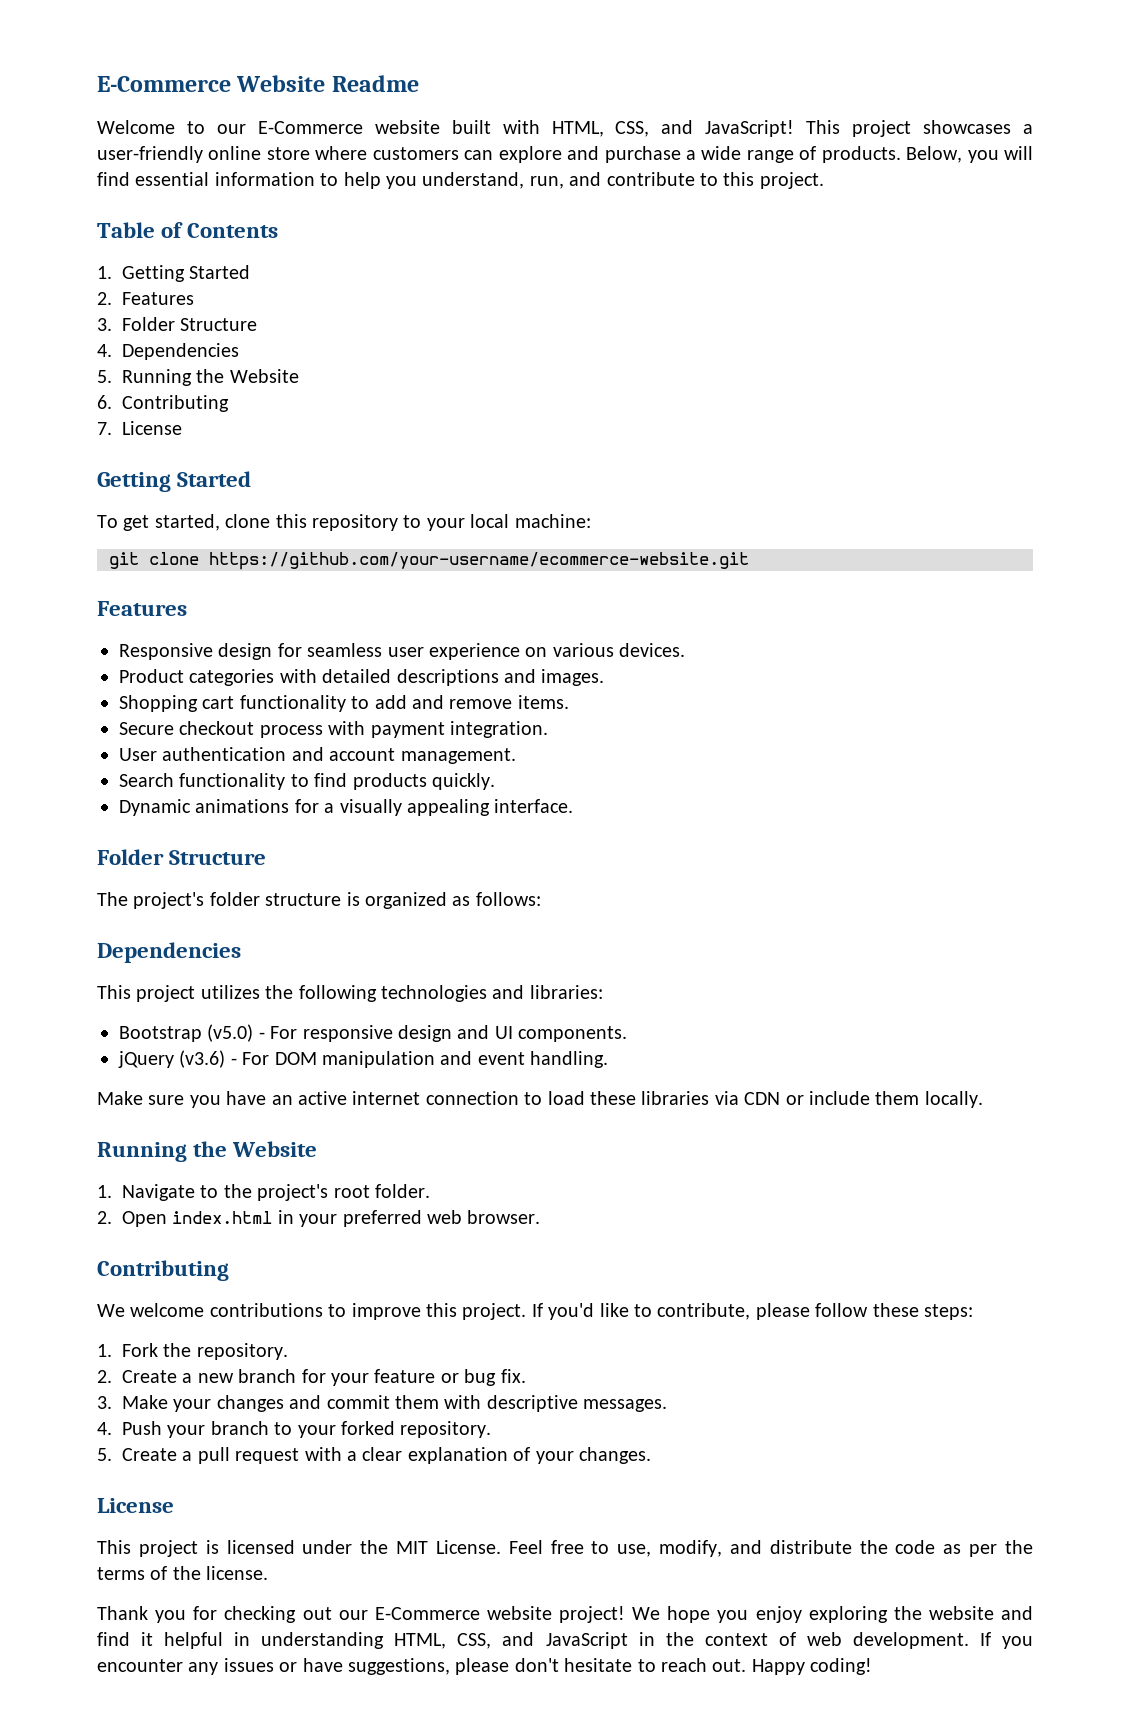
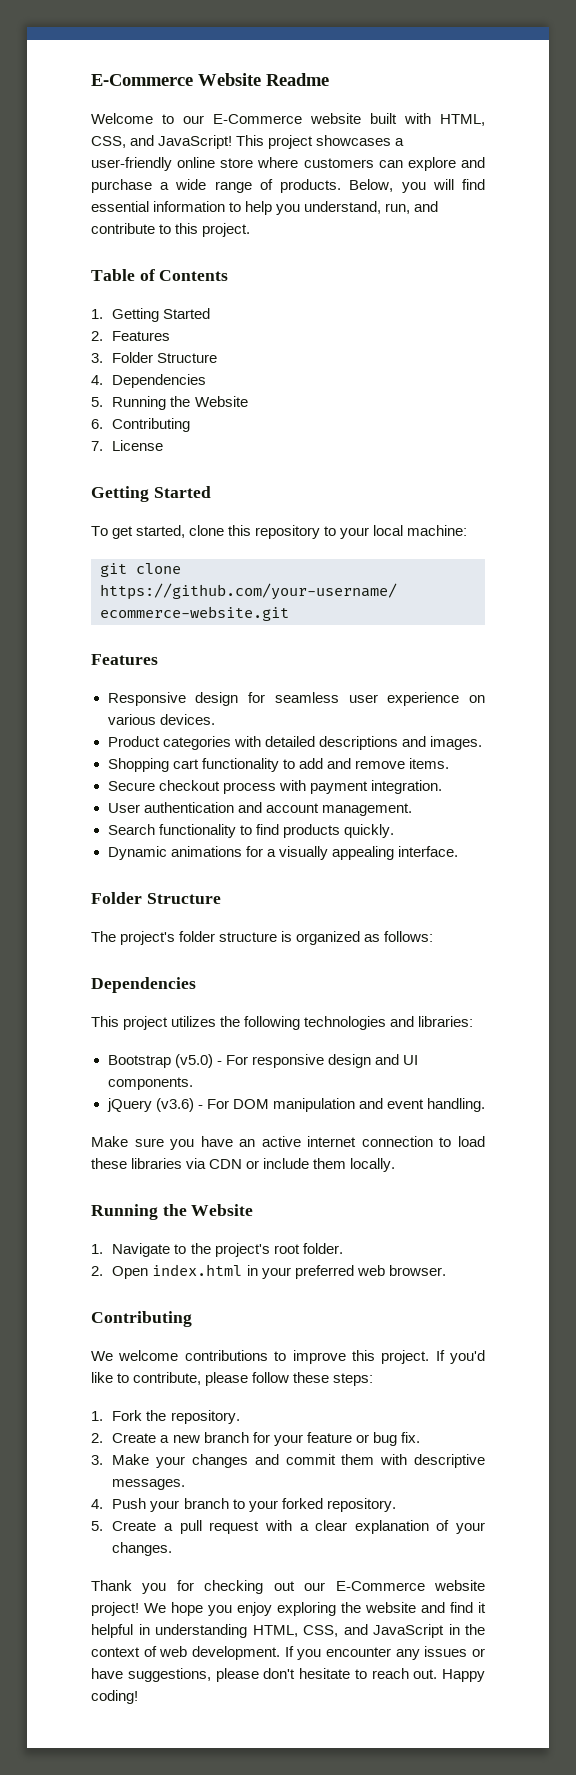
  5. Create a pull request with a clear explanation of your changes.
- License
- This project is licensed under the MIT License. Feel free to use, modify, and distribute the code as per the terms of the license.

